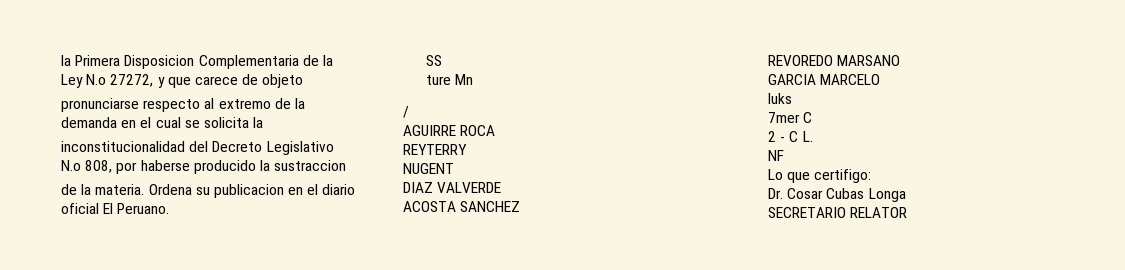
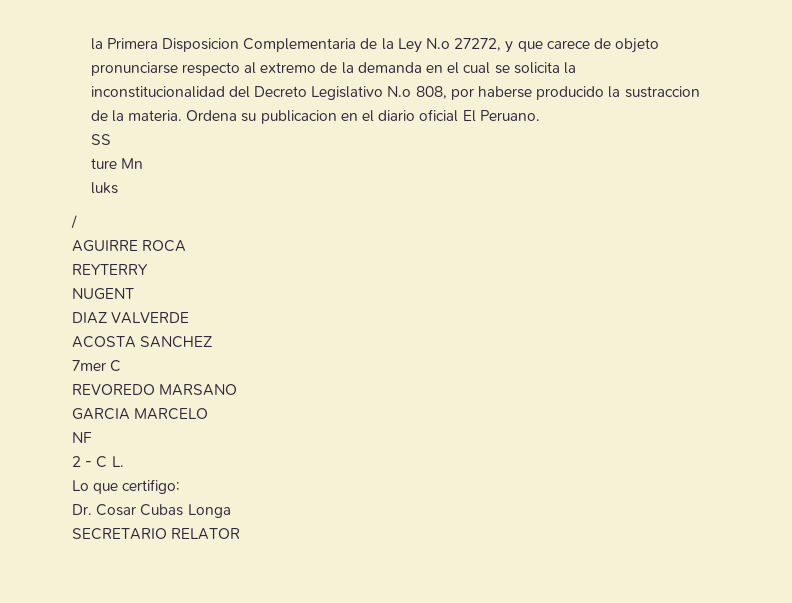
+ luks
+ 7mer C
- luks
- 7mer C
+ NF
- NF

